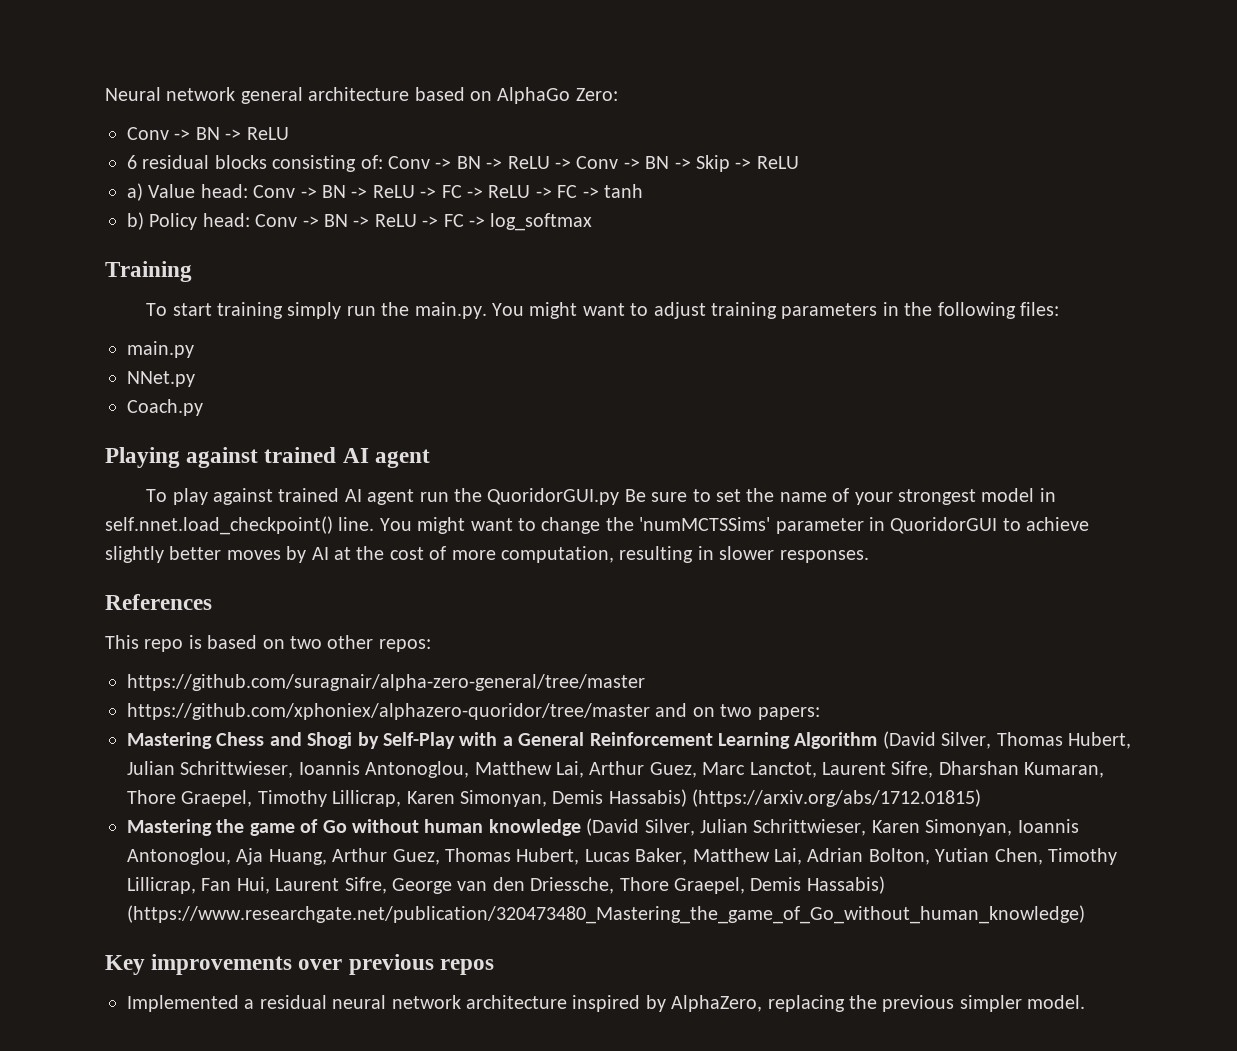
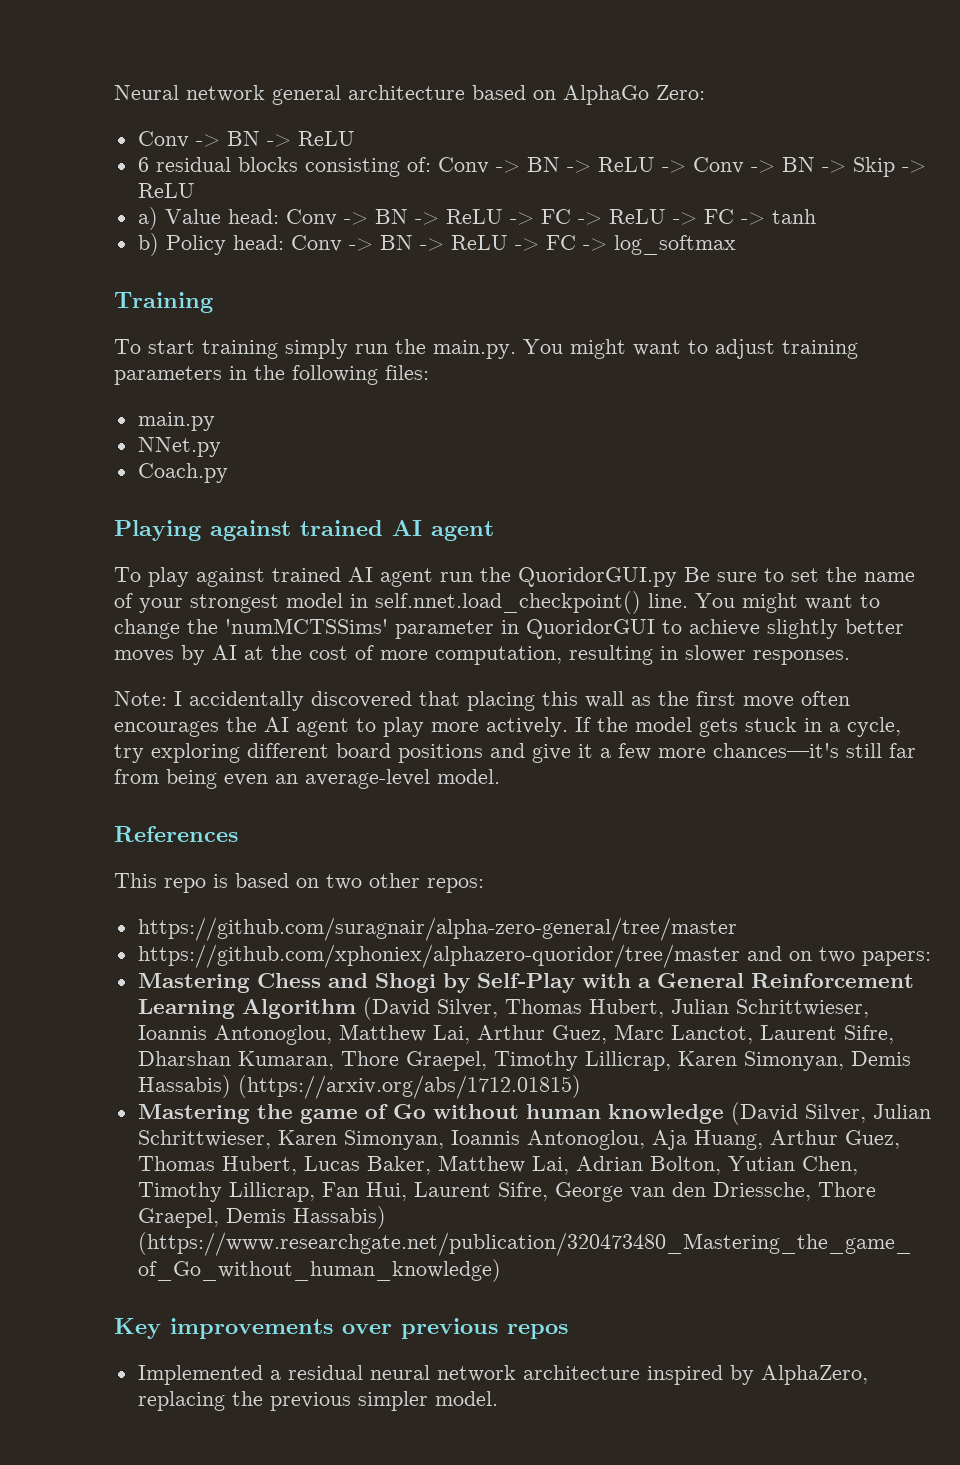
+ Note: I accidentally discovered that placing this wall as the first move often encourages the AI agent to play more actively. If the model gets stuck in a cycle, try exploring different board positions and give it a few more chances—it's still far from being even an average-level model.

